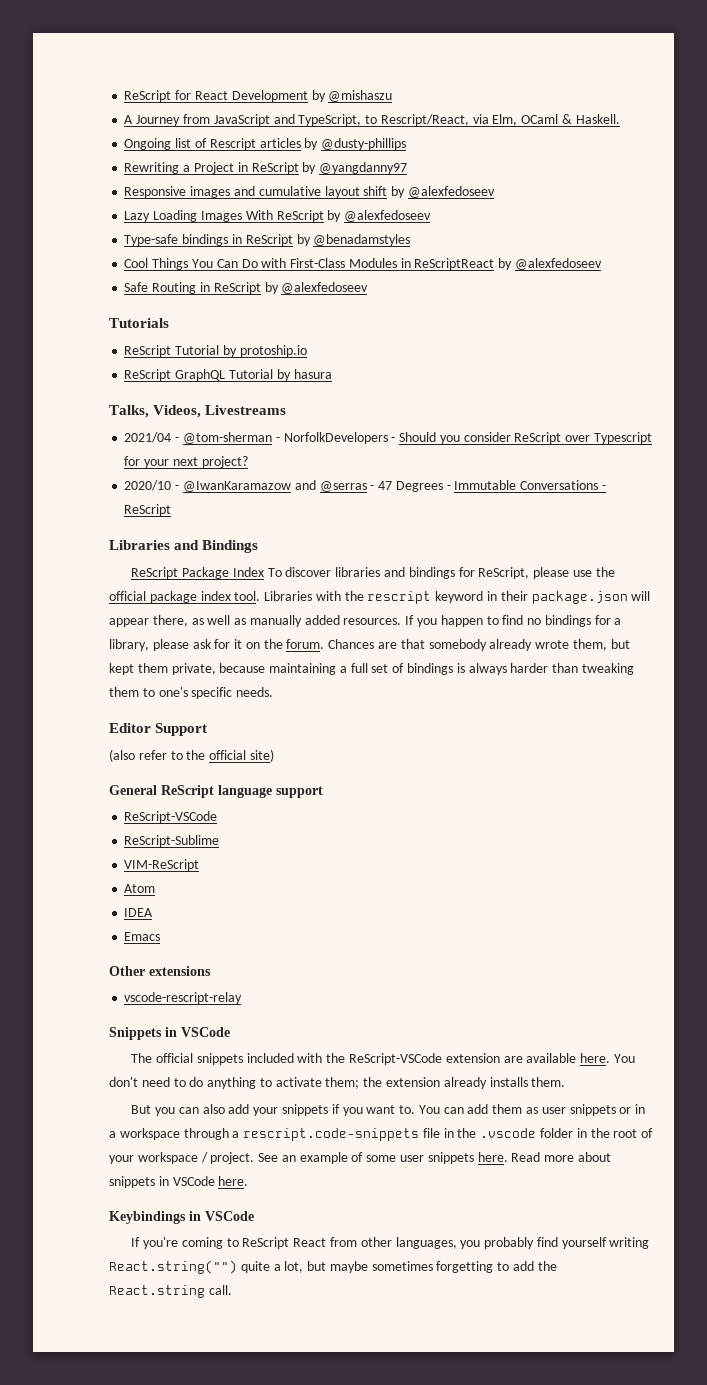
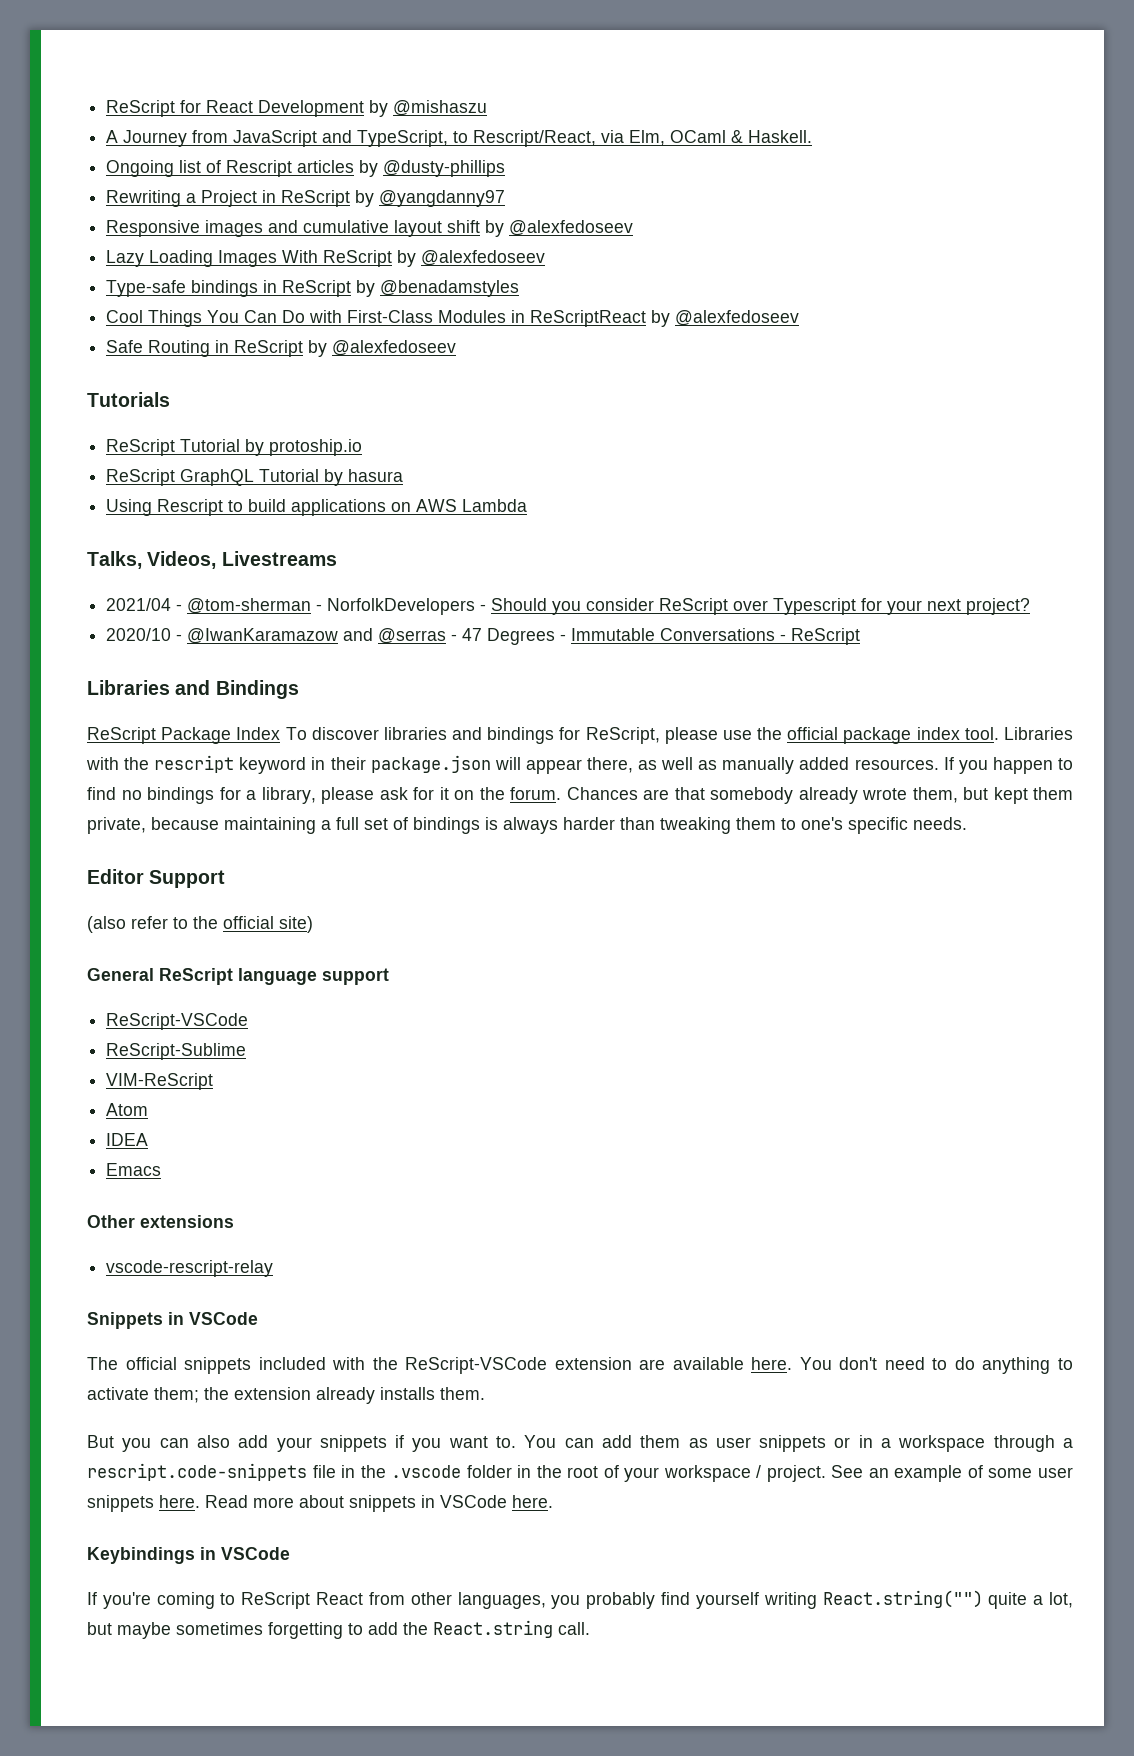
+ Using Rescript to build applications on AWS Lambda

